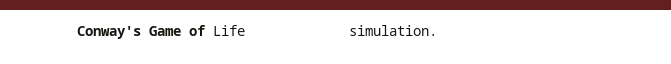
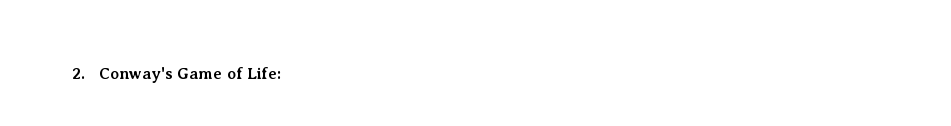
- Conway's Game of Life simulation.
+ 2. Conway's Game of Life:

